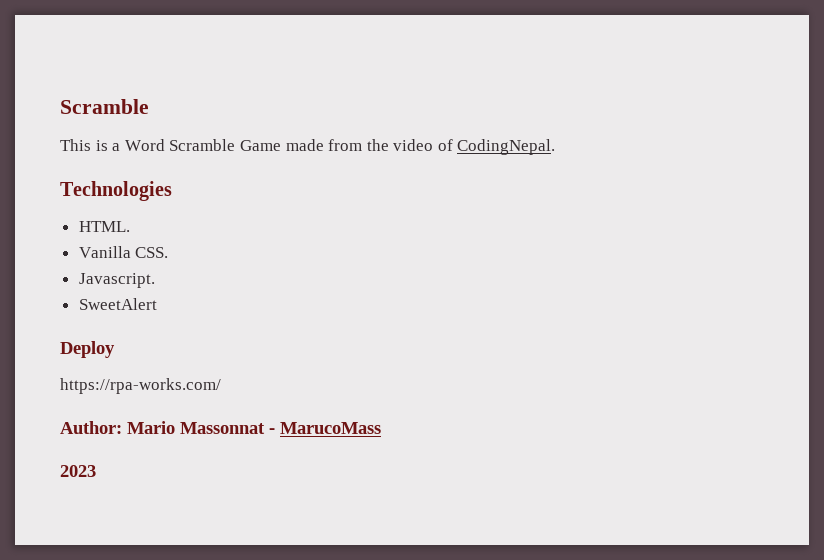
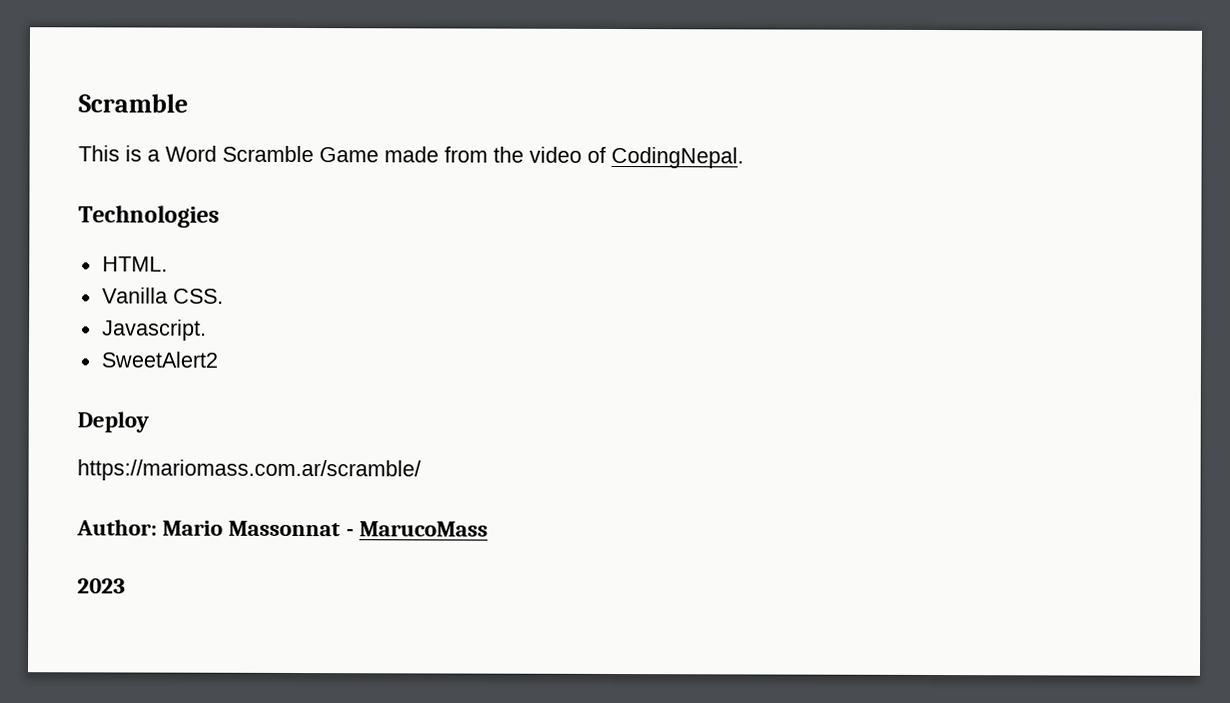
- SweetAlert
+ SweetAlert2
- https://rpa-works.com/
+ https://mariomass.com.ar/scramble/

